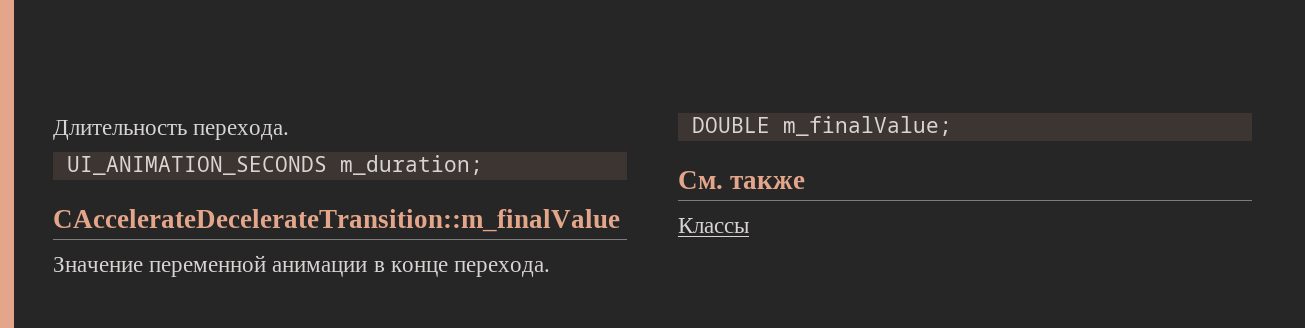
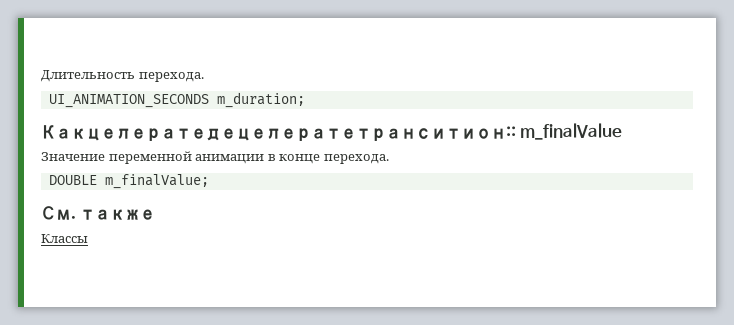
- CAccelerateDecelerateTransition::m_finalValue
+ Какцелератедецелератетранситион:: m_finalValue

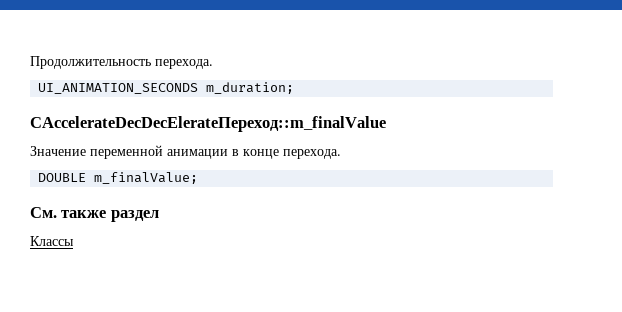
- Длительность перехода.
+ Продолжительность перехода.
- Какцелератедецелератетранситион:: m_finalValue
+ CAccelerateDecDecElerateПереход::m_finalValue
- См. также
+ См. также раздел

